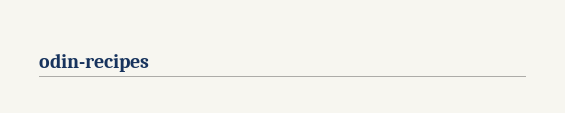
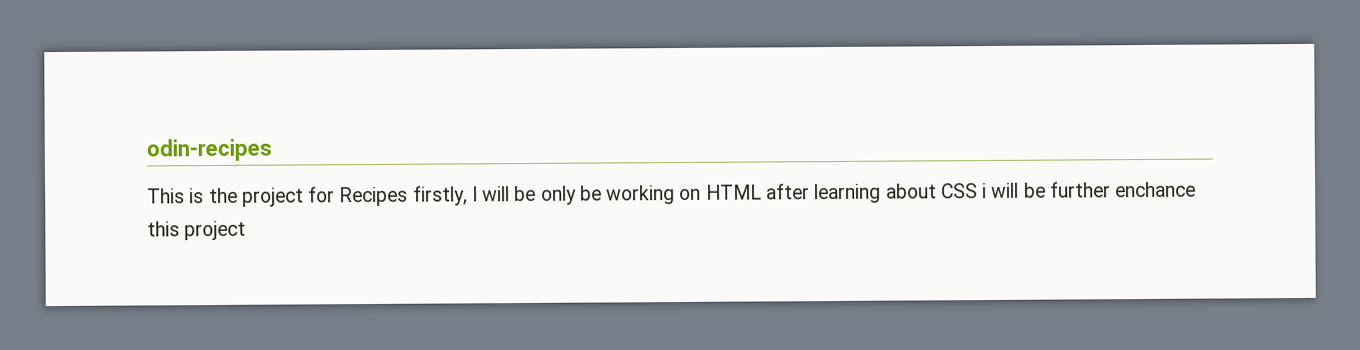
+ This is the project for Recipes firstly, I will be only be working on HTML after learning about CSS i will be further enchance this project

